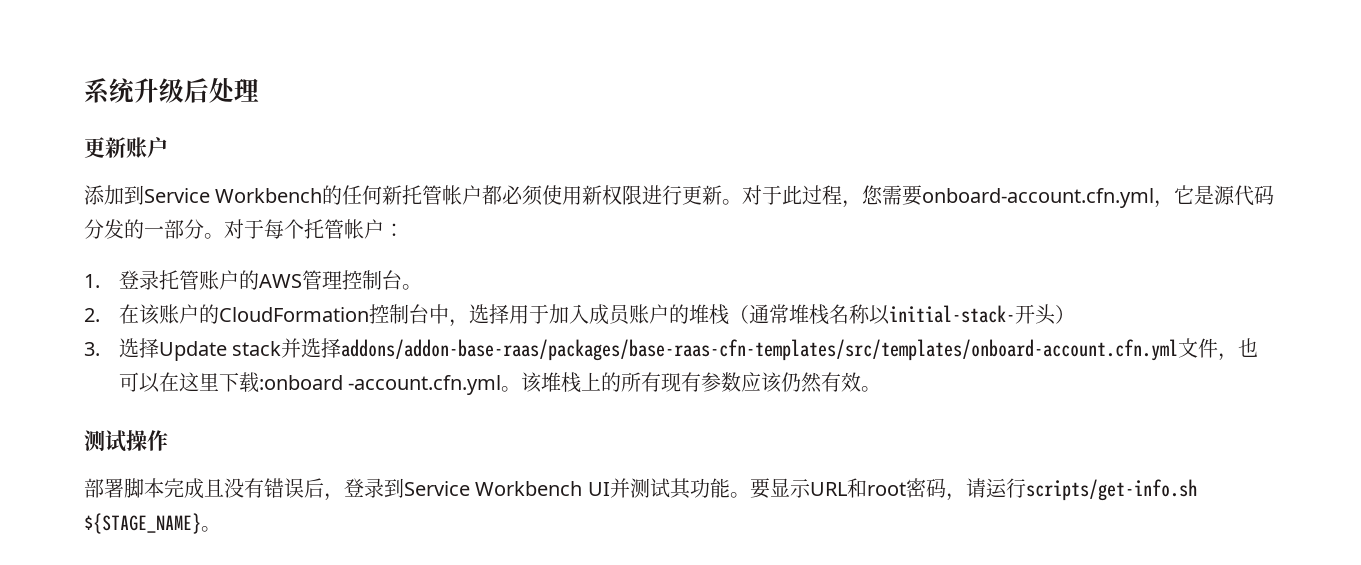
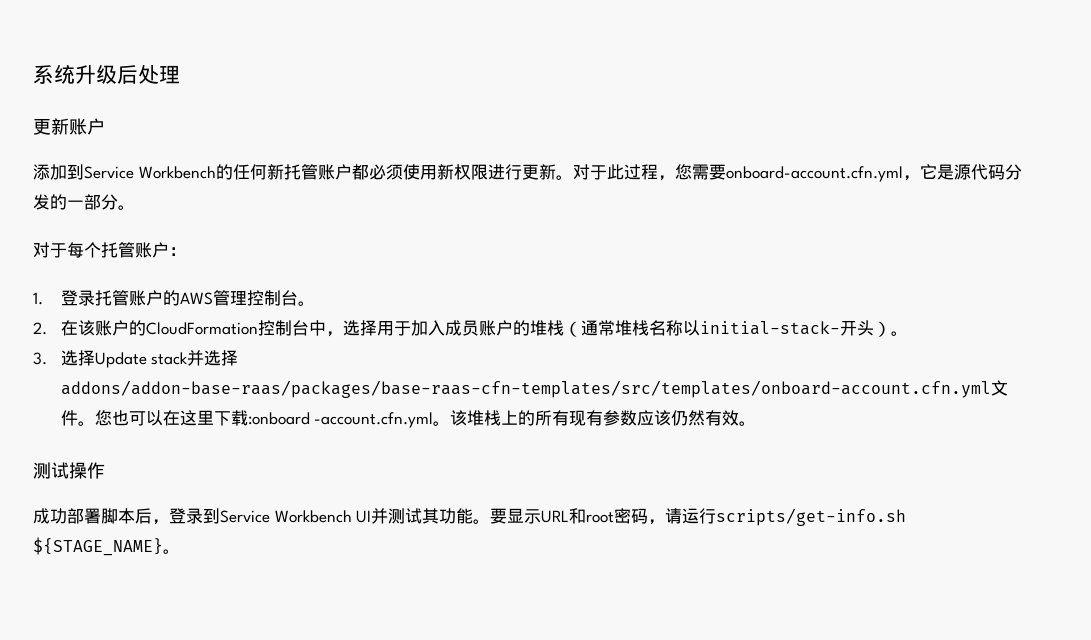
- 添加到Service Workbench的任何新托管帐户都必须使用新权限进行更新。
+ 添加到Service Workbench的任何新托管账户都必须使用新权限进行更新。
- 对于此过程，您需要onboard-account.cfn.yml，它是源代码分发的一部分。对于每个托管帐户：
+ 对于此过程，您需要onboard-account.cfn.yml，它是源代码分发的一部分。
+ 对于每个托管账户：
- 2.在该账户的CloudFormation控制台中，选择用于加入成员账户的堆栈（通常堆栈名称以initial-stack-开头）
+ 2.在该账户的CloudFormation控制台中，选择用于加入成员账户的堆栈（通常堆栈名称以initial-stack-开头）。
- 3.选择Update stack并选择addons/addon-base-raas/packages/base-raas-cfn-templates/src/templates/onboard-account.cfn.yml文件，也可以在这里下载:onboard -account.cfn.yml。
+ 3.选择Update stack并选择addons/addon-base-raas/packages/base-raas-cfn-templates/src/templates/onboard-account.cfn.yml文件。您也可以在这里下载:onboard -account.cfn.yml。
- 部署脚本完成且没有错误后，登录到Service Workbench UI并测试其功能。
+ 成功部署脚本后，登录到Service Workbench UI并测试其功能。

